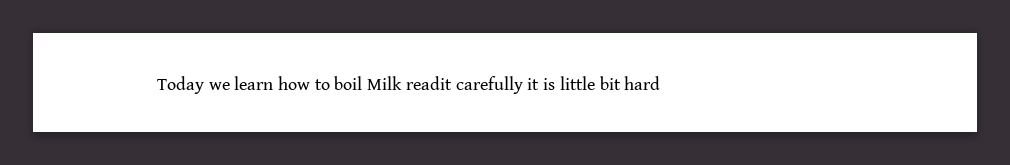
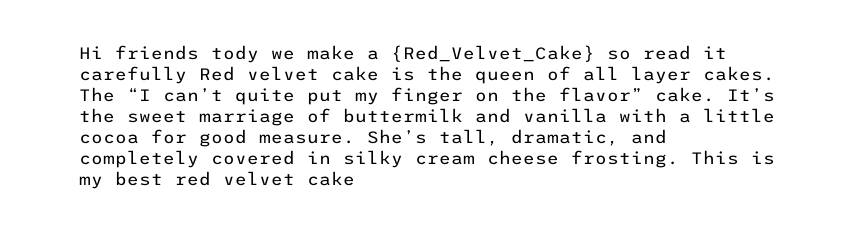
- Today we learn how to boil Milk readit carefully it is little bit hard
+ Hi friends tody we make a {Red_Velvet_Cake} so read it carefully Red velvet cake is the queen of all layer cakes. The “I can’t quite put my finger on the flavor” cake. It’s the sweet marriage of buttermilk and vanilla with a little cocoa for good measure. She’s tall, dramatic, and completely covered in silky cream cheese frosting. This is my best red velvet cake

